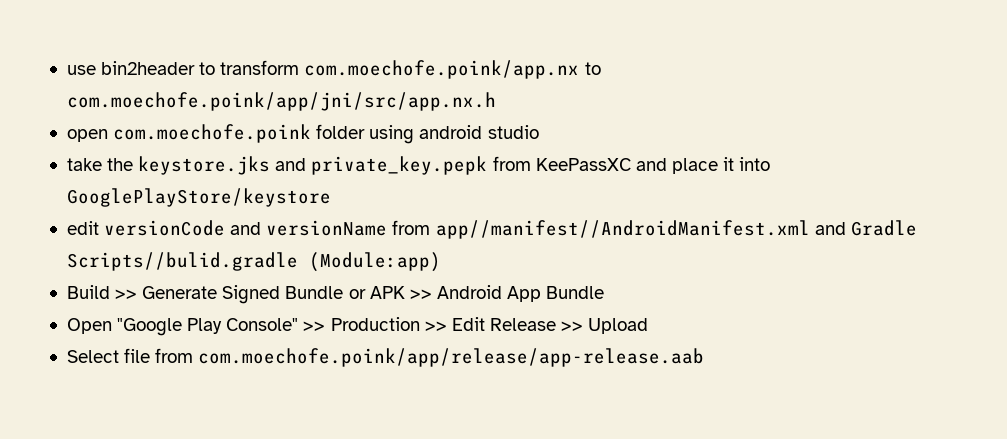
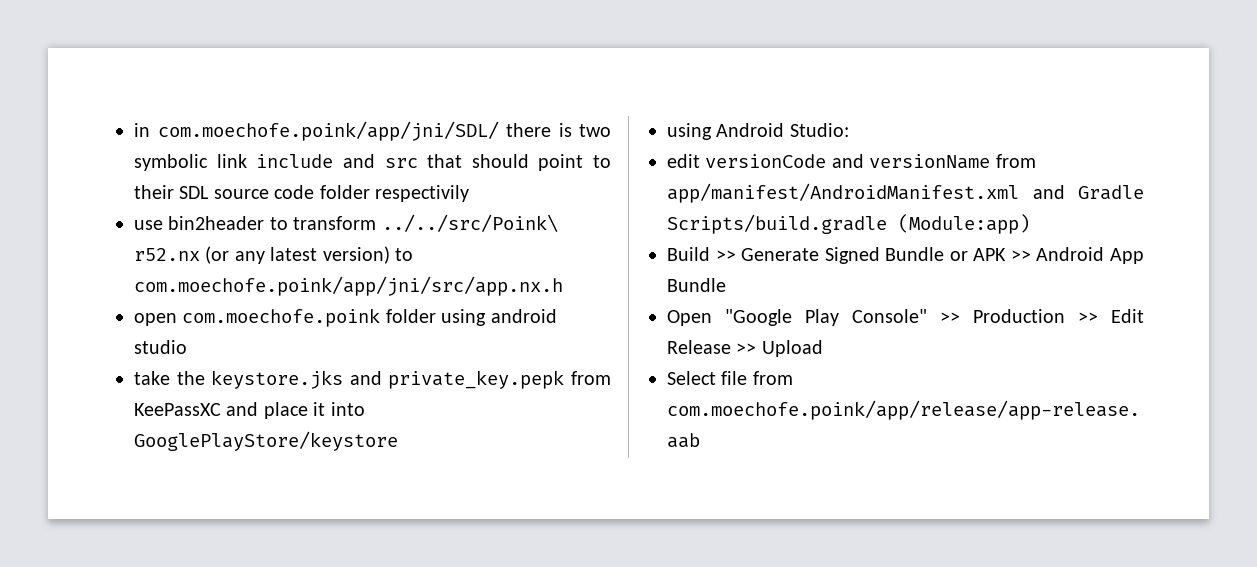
- use bin2header to transform com.moechofe.poink/app.nx to com.moechofe.poink/app/jni/src/app.nx.h
+ in com.moechofe.poink/app/jni/SDL/ there is two symbolic link include and src that should point to their SDL source code folder respectivily
+ use bin2header to transform ../../src/Poink\ r52.nx (or any latest version) to com.moechofe.poink/app/jni/src/app.nx.h
+ using Android Studio:
- edit versionCode and versionName from app//manifest//AndroidManifest.xml and Gradle Scripts//bulid.gradle (Module:app)
+ edit versionCode and versionName from app/manifest/AndroidManifest.xml and Gradle Scripts/build.gradle (Module:app)

